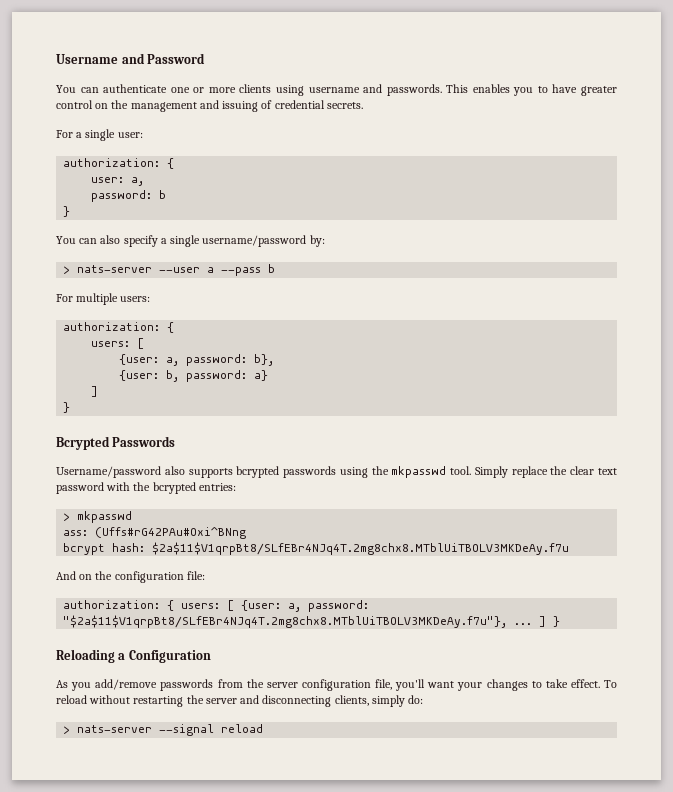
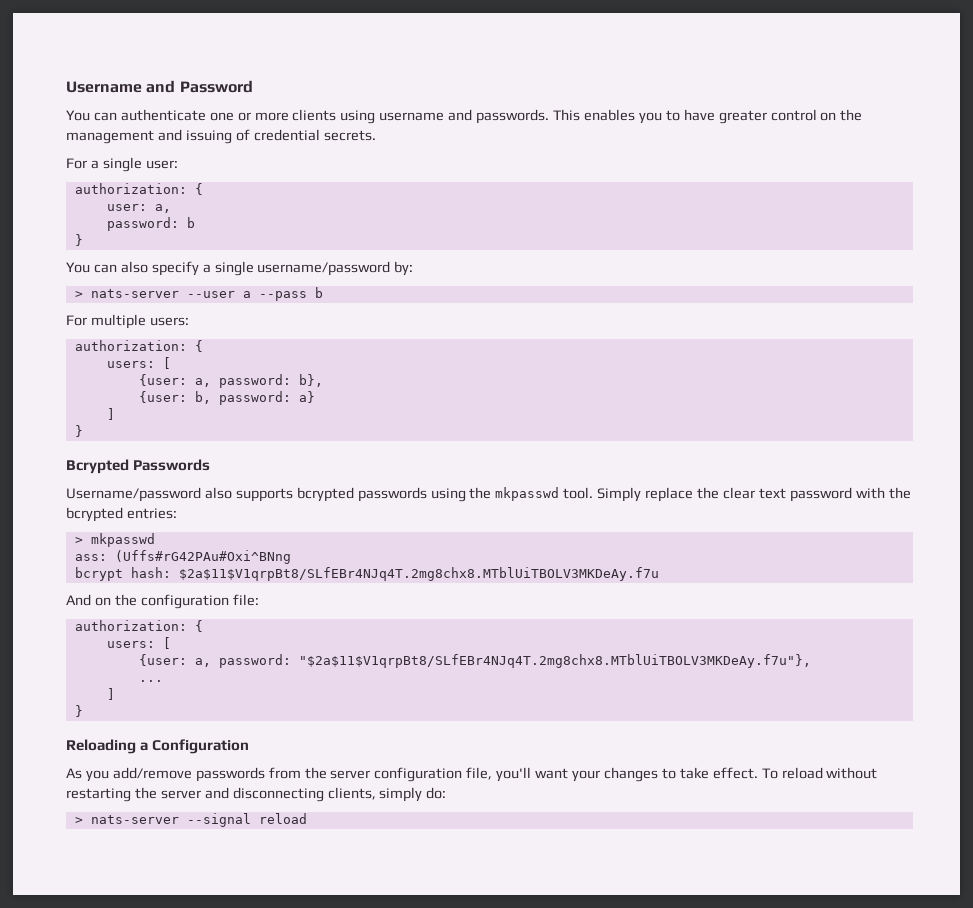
  And on the configuration file:
- authorization: { users: [ {user: a, password: "$2a$11$V1qrpBt8/SLfEBr4NJq4T.2mg8chx8.MTblUiTBOLV3MKDeAy.f7u"}, ... ] }
+ authorization: {
+ users: [
+ {user: a, password: "$2a$11$V1qrpBt8/SLfEBr4NJq4T.2mg8chx8.MTblUiTBOLV3MKDeAy.f7u"},
+ ...
+ ]
+ }

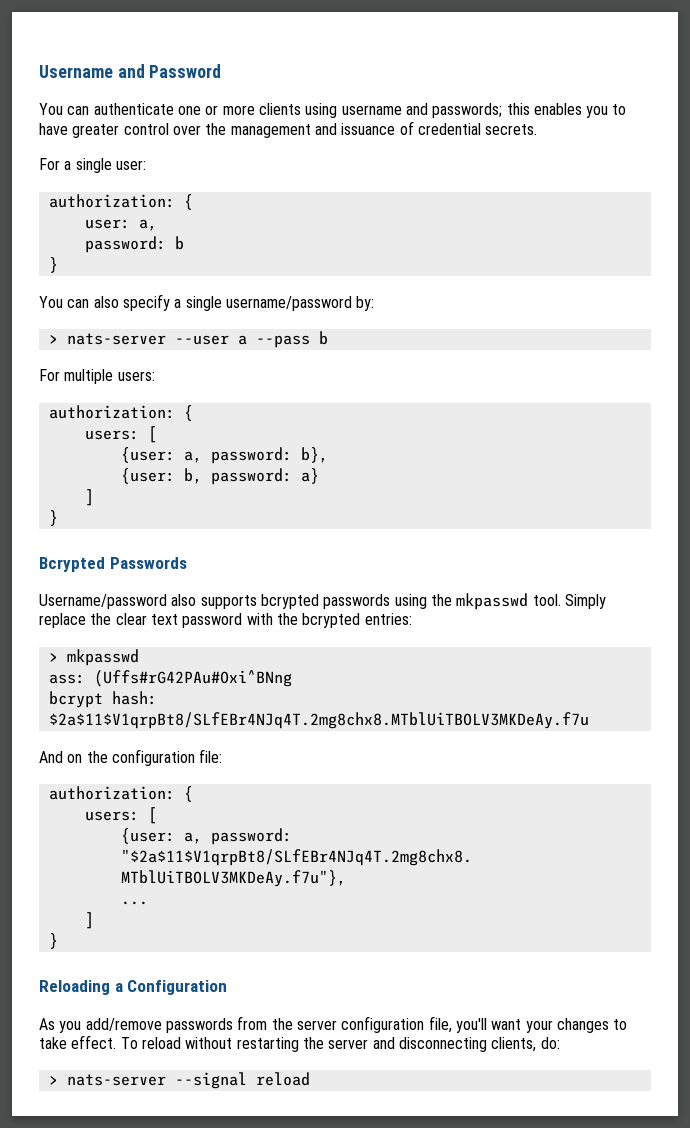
- You can authenticate one or more clients using username and passwords. This enables you to have greater control on the management and issuing of credential secrets.
+ You can authenticate one or more clients using username and passwords; this enables you to have greater control over the management and issuance of credential secrets.
- To reload without restarting the server and disconnecting clients, simply do:
+ To reload without restarting the server and disconnecting clients, do:

